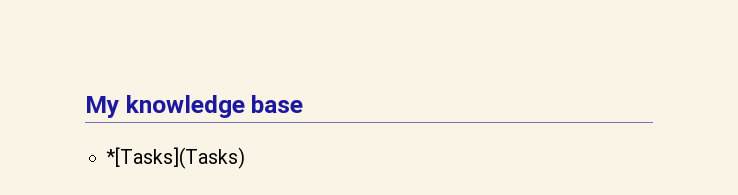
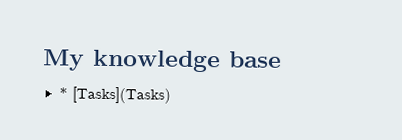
- *[Tasks](Tasks)
+ * [Tasks](Tasks)

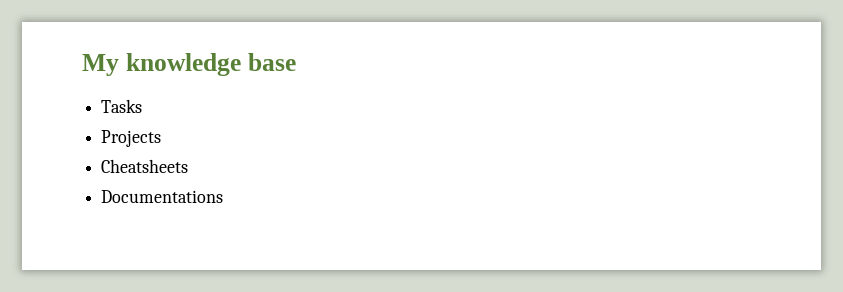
- * [Tasks](Tasks)
+ Tasks
+ Projects
+ Cheatsheets
+ Documentations

